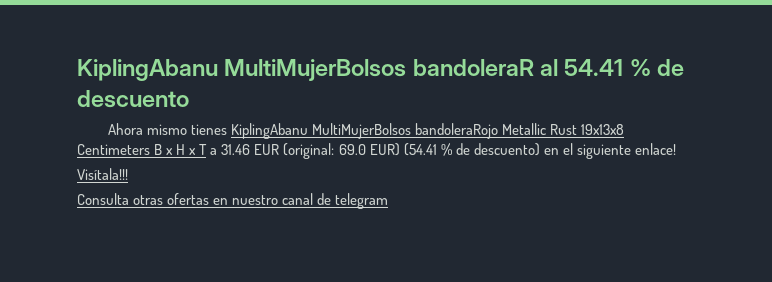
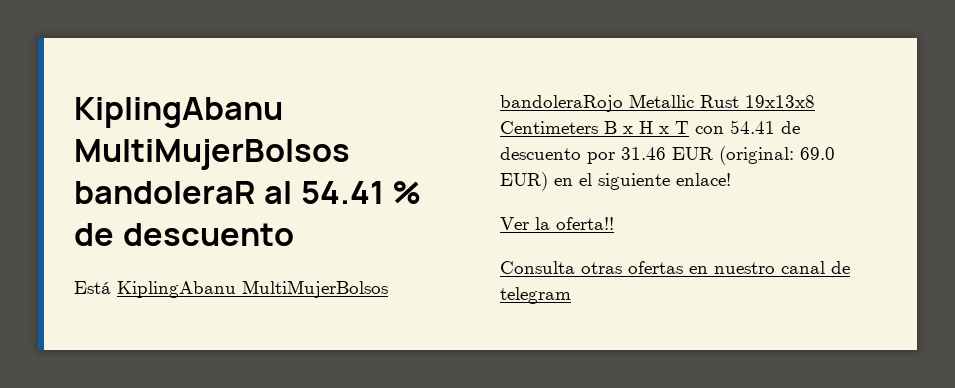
- Ahora mismo tienes KiplingAbanu MultiMujerBolsos bandoleraRojo Metallic Rust 19x13x8 Centimeters B x H x T a 31.46 EUR (original: 69.0 EUR) (54.41 % de descuento) en el siguiente enlace!
+ Está KiplingAbanu MultiMujerBolsos bandoleraRojo Metallic Rust 19x13x8 Centimeters B x H x T con 54.41 de descuento por 31.46 EUR (original: 69.0 EUR) en el siguiente enlace!
- Visítala!!!
+ Ver la oferta!!

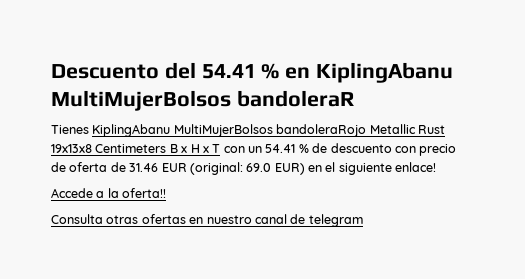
- KiplingAbanu MultiMujerBolsos bandoleraR al 54.41 % de descuento
- Está KiplingAbanu MultiMujerBolsos bandoleraRojo Metallic Rust 19x13x8 Centimeters B x H x T con 54.41 de descuento por 31.46 EUR (original: 69.0 EUR) en el siguiente enlace!
+ Descuento del 54.41 % en KiplingAbanu MultiMujerBolsos bandoleraR
+ Tienes KiplingAbanu MultiMujerBolsos bandoleraRojo Metallic Rust 19x13x8 Centimeters B x H x T con un 54.41 % de descuento con precio de oferta de 31.46 EUR (original: 69.0 EUR) en el siguiente enlace!
- Ver la oferta!!
+ Accede a la oferta!!

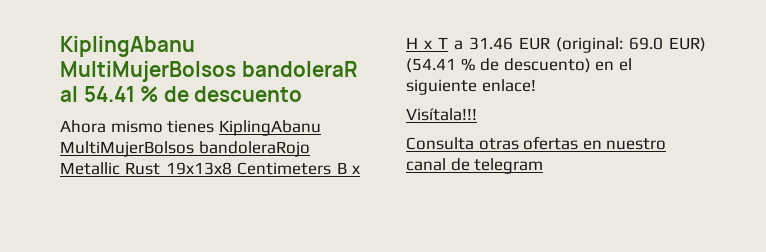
- Descuento del 54.41 % en KiplingAbanu MultiMujerBolsos bandoleraR
- Tienes KiplingAbanu MultiMujerBolsos bandoleraRojo Metallic Rust 19x13x8 Centimeters B x H x T con un 54.41 % de descuento con precio de oferta de 31.46 EUR (original: 69.0 EUR) en el siguiente enlace!
+ KiplingAbanu MultiMujerBolsos bandoleraR al 54.41 % de descuento
+ Ahora mismo tienes KiplingAbanu MultiMujerBolsos bandoleraRojo Metallic Rust 19x13x8 Centimeters B x H x T a 31.46 EUR (original: 69.0 EUR) (54.41 % de descuento) en el siguiente enlace!
- Accede a la oferta!!
+ Visítala!!!

